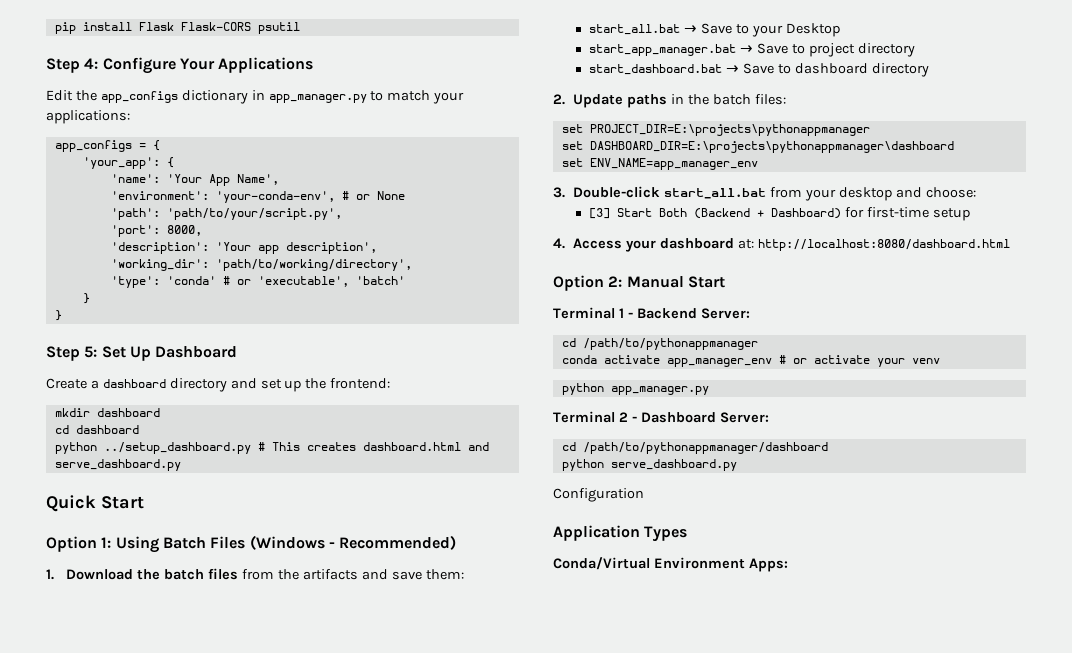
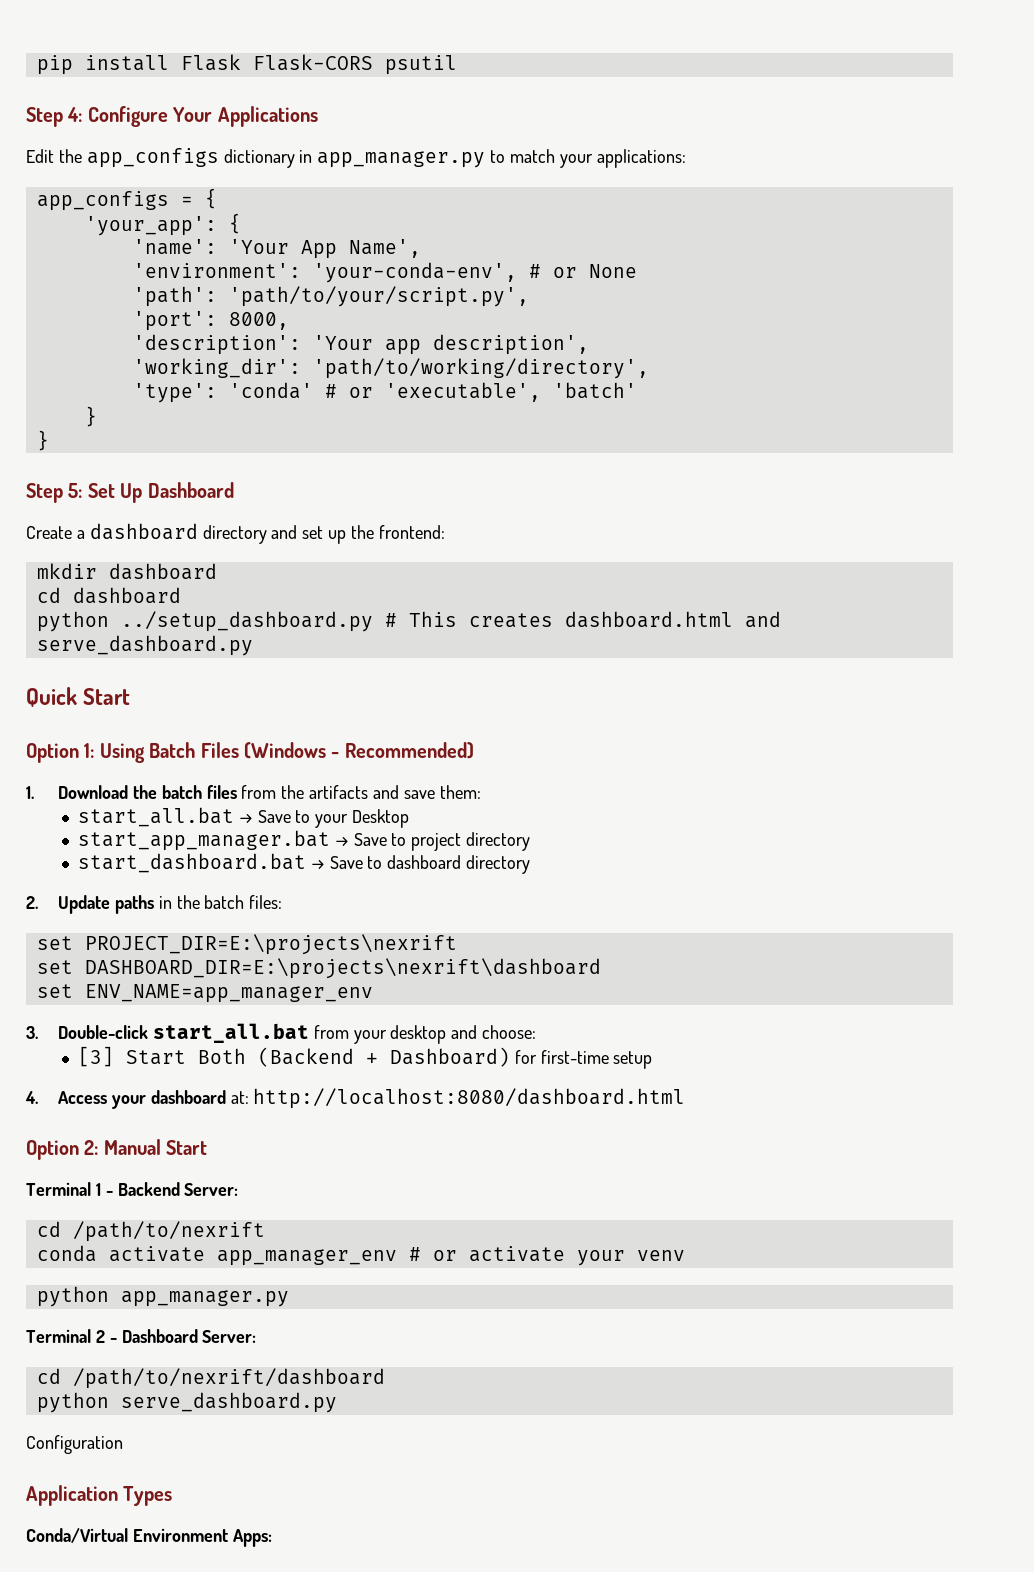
- set PROJECT_DIR=E:\projects\pythonappmanager
- set DASHBOARD_DIR=E:\projects\pythonappmanager\dashboard
+ set PROJECT_DIR=E:\projects\nexrift
+ set DASHBOARD_DIR=E:\projects\nexrift\dashboard
- cd /path/to/pythonappmanager
+ cd /path/to/nexrift
- cd /path/to/pythonappmanager/dashboard
+ cd /path/to/nexrift/dashboard

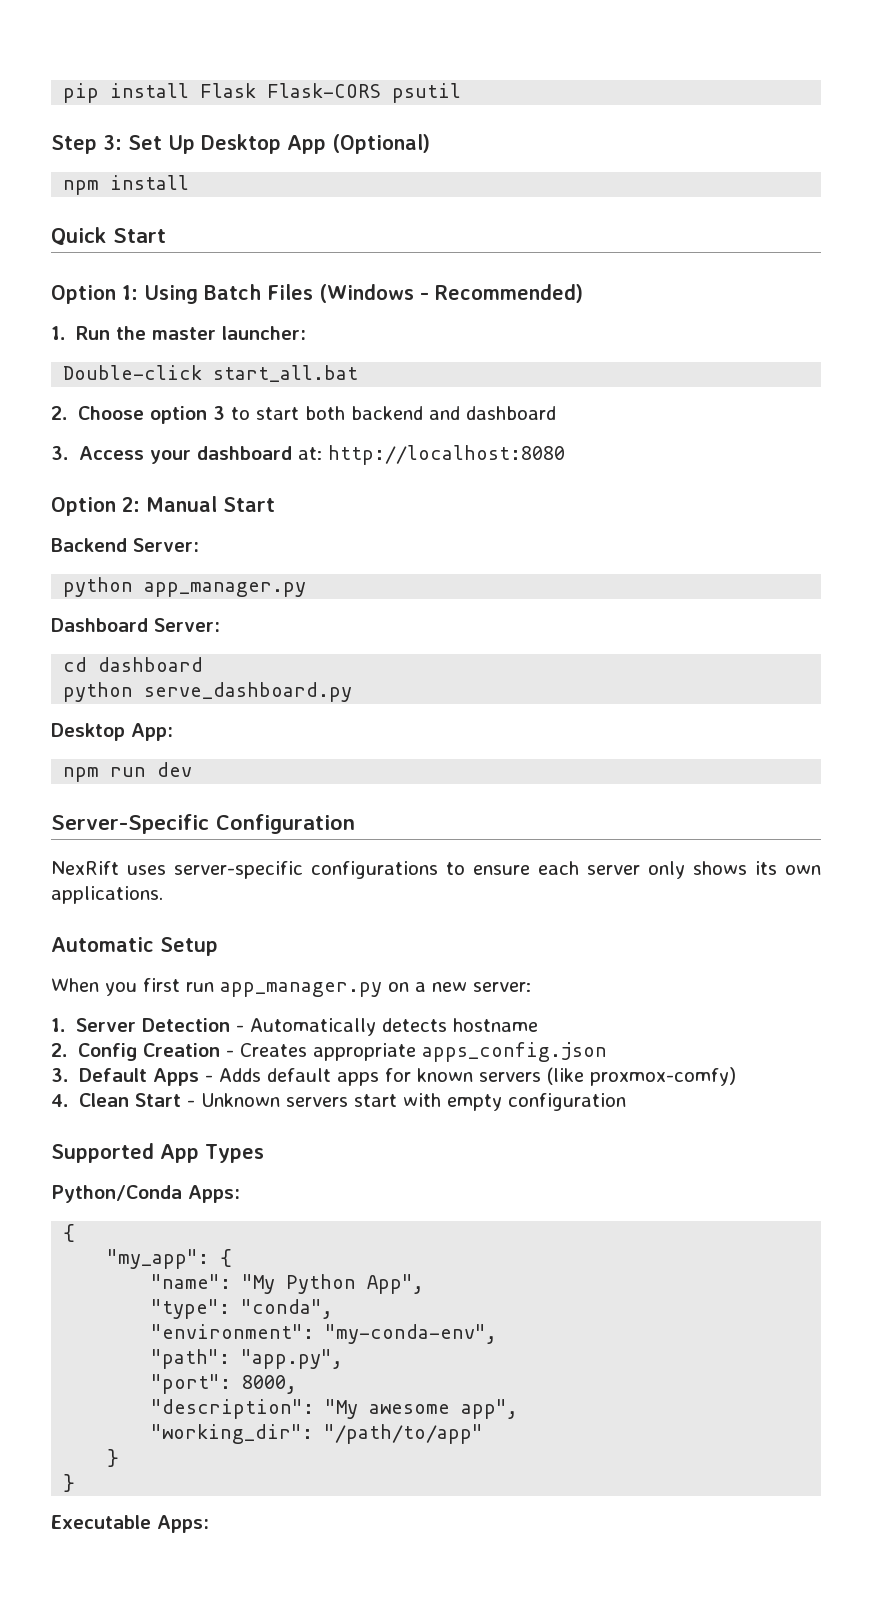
- Step 4: Configure Your Applications
- Edit the app_configs dictionary in app_manager.py to match your applications:
- app_configs = {
- 'your_app': {
- 'name': 'Your App Name',
- 'environment': 'your-conda-env', # or None
- 'path': 'path/to/your/script.py',
- 'port': 8000,
- 'description': 'Your app description',
- 'working_dir': 'path/to/working/directory',
- 'type': 'conda' # or 'executable', 'batch'
- }
- }
- Step 5: Set Up Dashboard
- Create a dashboard directory and set up the frontend:
- mkdir dashboard
- cd dashboard
- python ../setup_dashboard.py # This creates dashboard.html and serve_dashboard.py
+ Step 3: Set Up Desktop App (Optional)
+ npm install
- 1. Download the batch files from the artifacts and save them:
- start_all.bat → Save to your Desktop
- start_app_manager.bat → Save to project directory
- start_dashboard.bat → Save to dashboard directory
- 2. Update paths in the batch files:
- set PROJECT_DIR=E:\projects\nexrift
- set DASHBOARD_DIR=E:\projects\nexrift\dashboard
- set ENV_NAME=app_manager_env
- 3. Double-click start_all.bat from your desktop and choose:
- [3] Start Both (Backend + Dashboard) for first-time setup
- 4. Access your dashboard at: http://localhost:8080/dashboard.html
+ 1. Run the master launcher:
+ Double-click start_all.bat
+ 2. Choose option 3 to start both backend and dashboard
+ 3. Access your dashboard at: http://localhost:8080
- Terminal 1 - Backend Server:
+ Backend Server:
- cd /path/to/nexrift
- conda activate app_manager_env # or activate your venv
- Terminal 2 - Dashboard Server:
+ Dashboard Server:
- cd /path/to/nexrift/dashboard
+ cd dashboard
- Configuration
- Application Types
+ Desktop App:
+ npm run dev
+ Server-Specific Configuration
+ NexRift uses server-specific configurations to ensure each server only shows its own applications.
+ Automatic Setup
+ When you first run app_manager.py on a new server:
+ 1. Server Detection - Automatically detects hostname
+ 2. Config Creation - Creates appropriate apps_config.json
+ 3. Default Apps - Adds default apps for known servers (like proxmox-comfy)
+ 4. Clean Start - Unknown servers start with empty configuration
+ Supported App Types
- Conda/Virtual Environment Apps:
+ Python/Conda Apps:
+ {
+ "my_app": {
+ "name": "My Python App",
+ "type": "conda",
+ "environment": "my-conda-env",
+ "path": "app.py",
+ "port": 8000,
+ "description": "My awesome app",
+ "working_dir": "/path/to/app"
+ }
+ }
+ Executable Apps:

